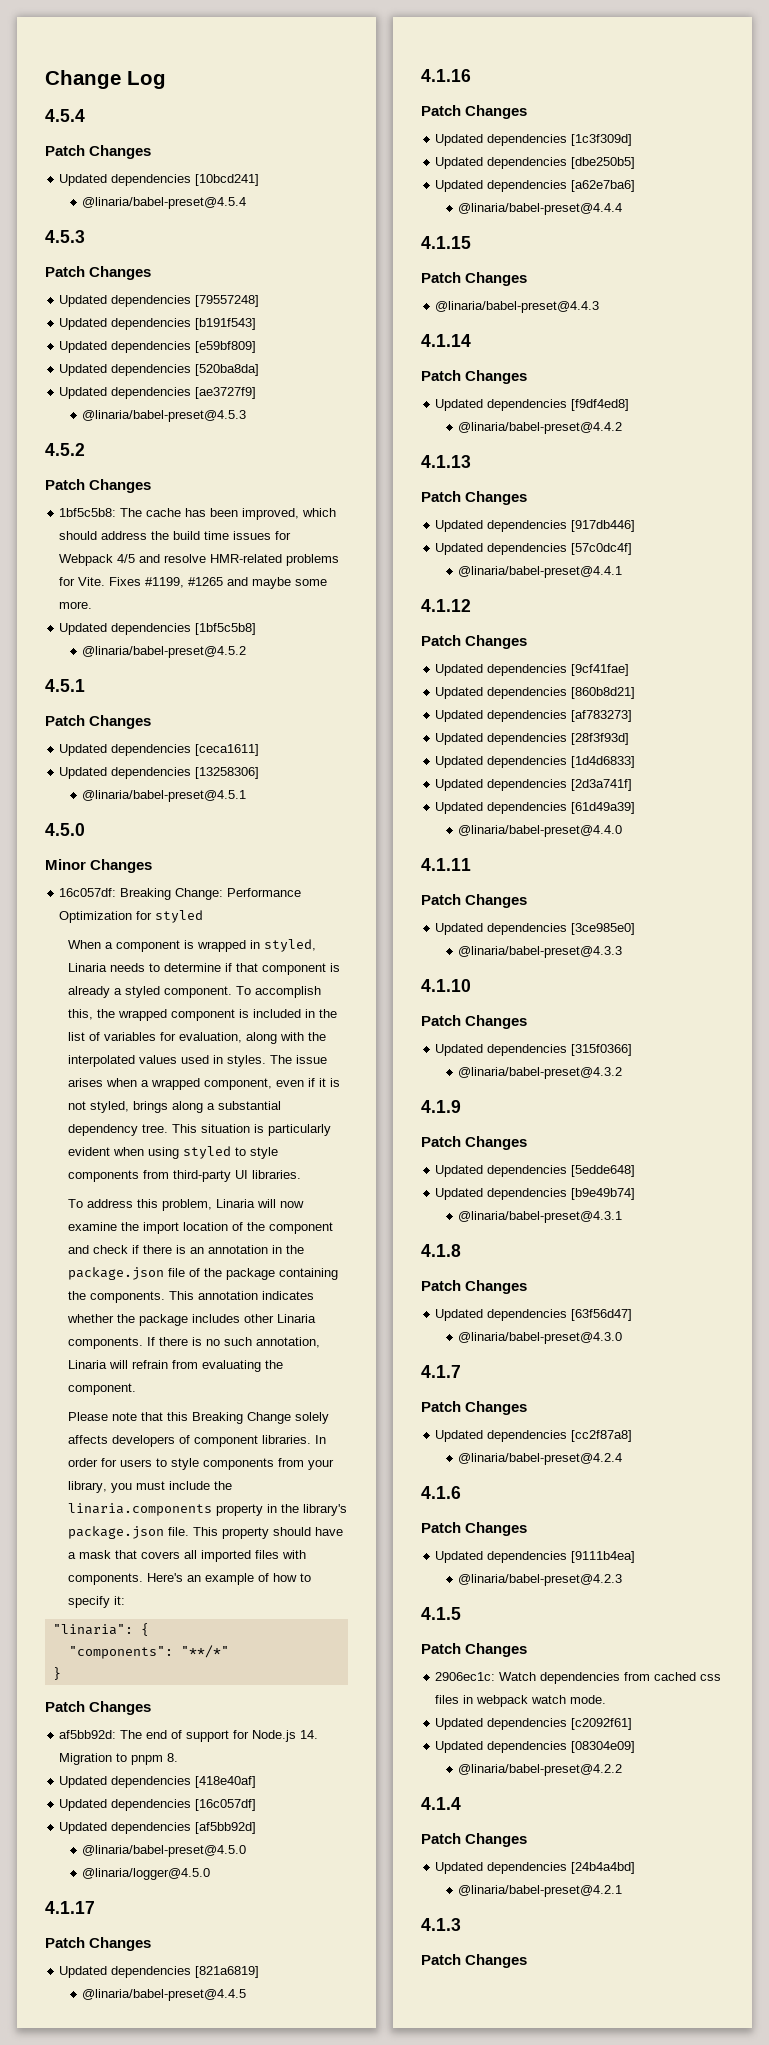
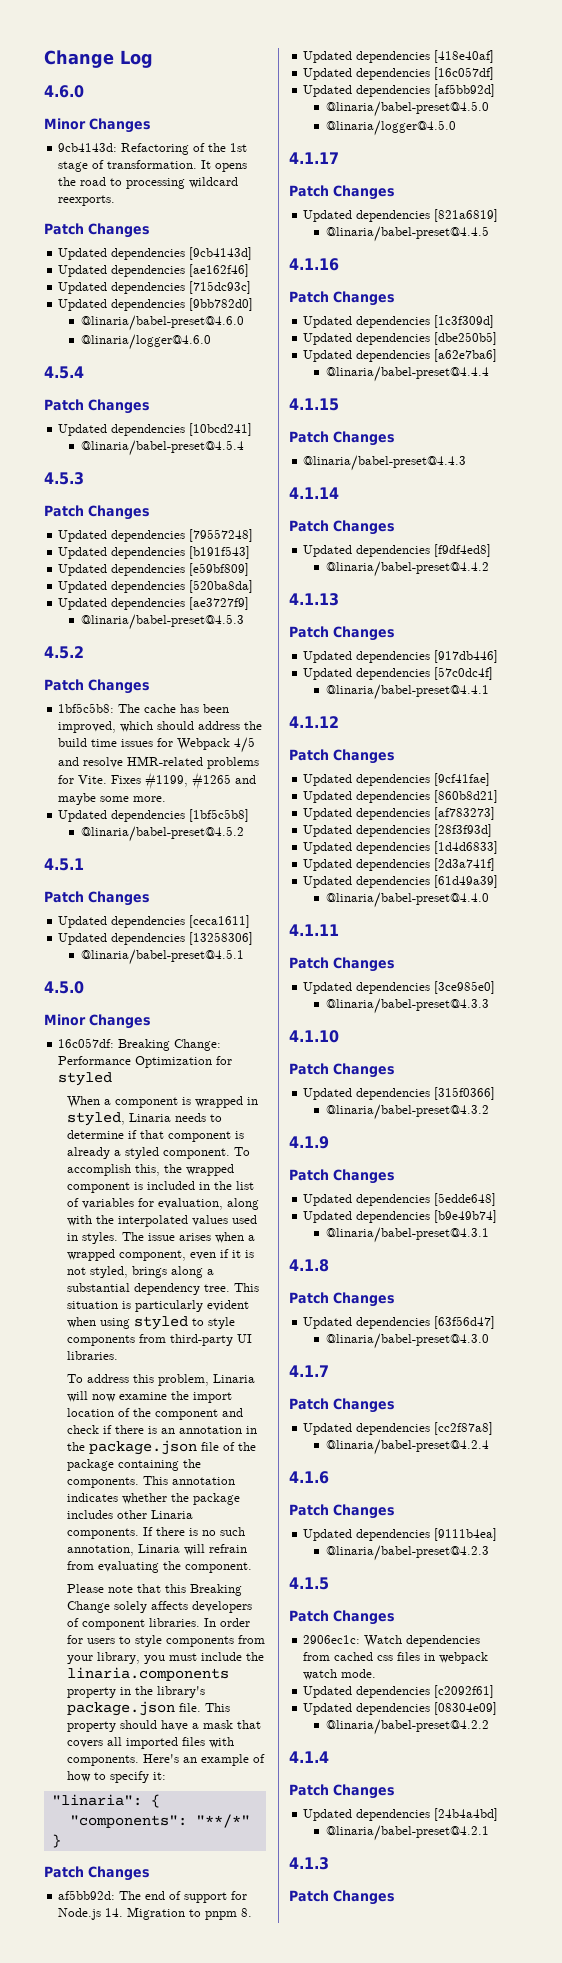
+ 4.6.0
+ Minor Changes
+ 9cb4143d: Refactoring of the 1st stage of transformation. It opens the road to processing wildcard reexports.
+ Patch Changes
+ Updated dependencies [9cb4143d]
+ Updated dependencies [ae162f46]
+ Updated dependencies [715dc93c]
+ Updated dependencies [9bb782d0]
+ @linaria/babel-preset@4.6.0
+ @linaria/logger@4.6.0

